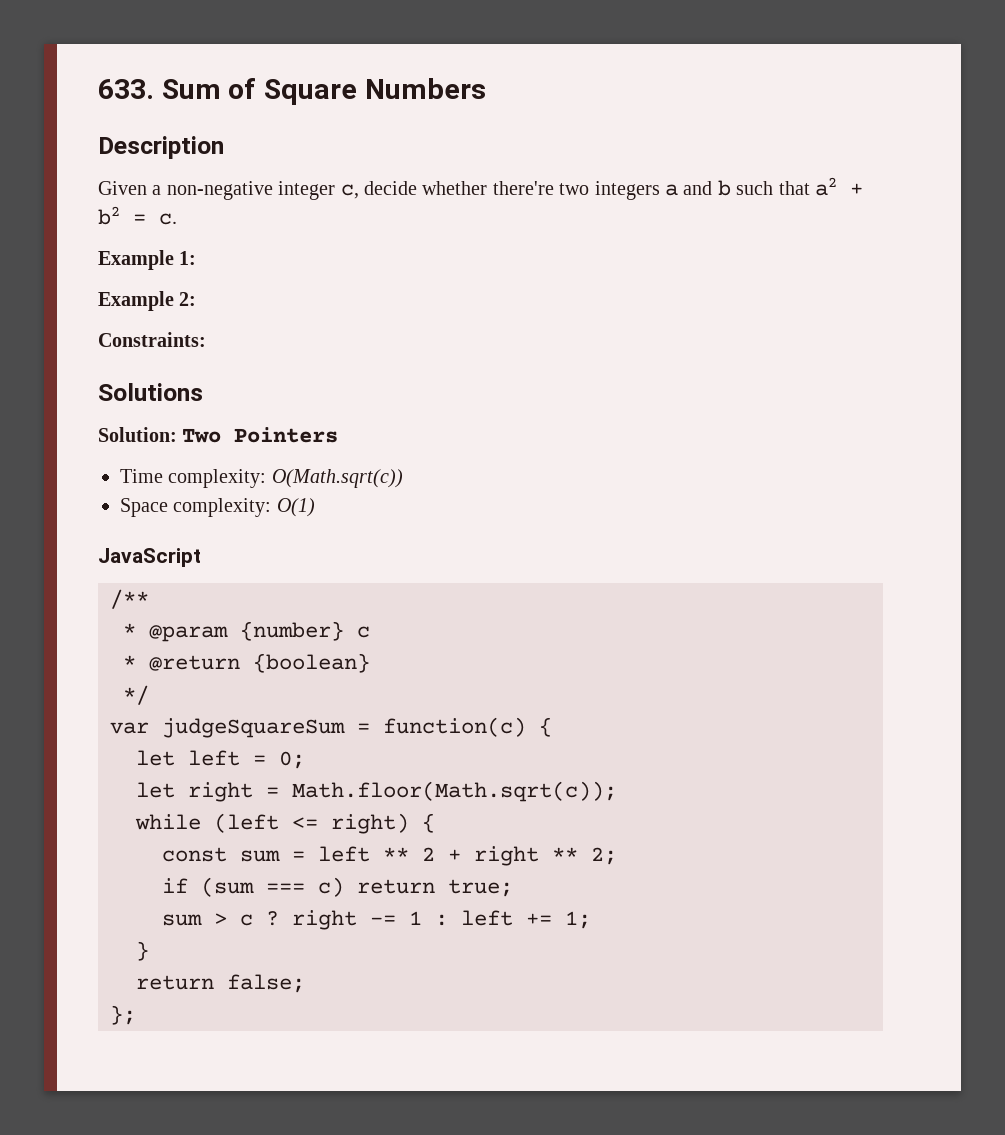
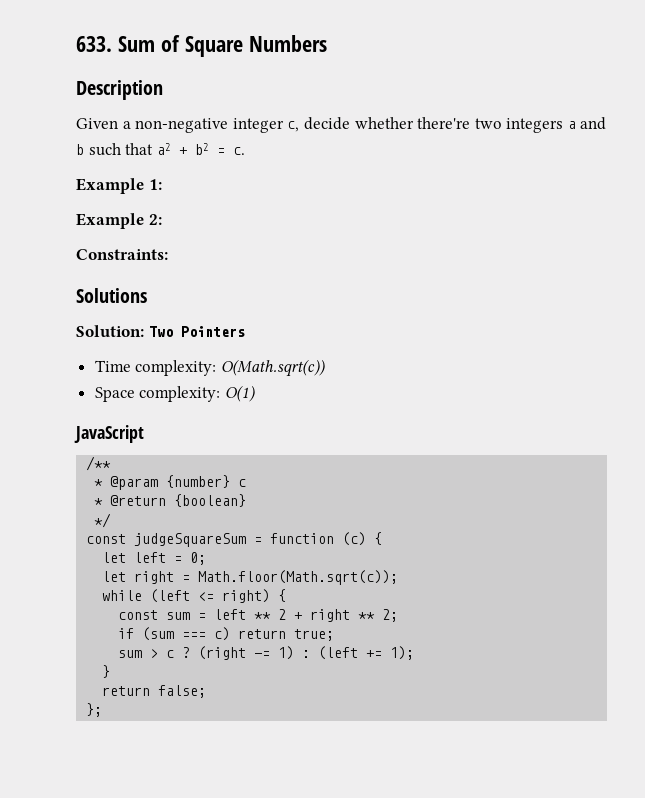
- var judgeSquareSum = function(c) {
+ const judgeSquareSum = function (c) {
- sum > c ? right -= 1 : left += 1;
+ sum > c ? (right -= 1) : (left += 1);

